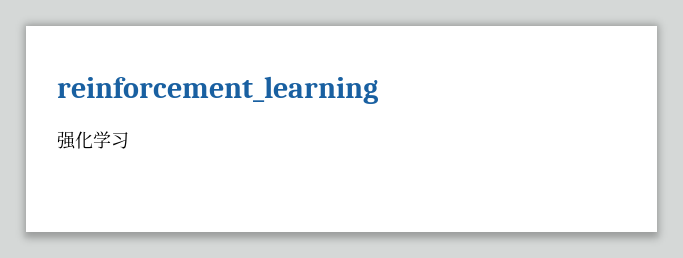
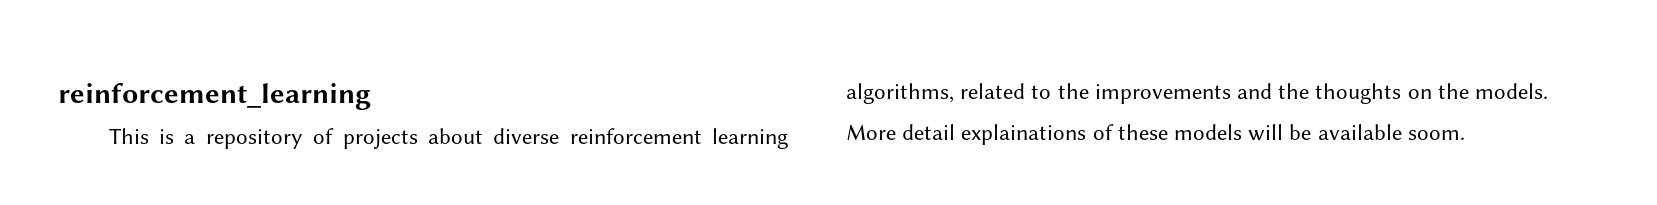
- 强化学习
+ This is a repository of projects about diverse reinforcement learning algorithms, related to the improvements and the thoughts on the models.
+ More detail explainations of these models will be available soom.

